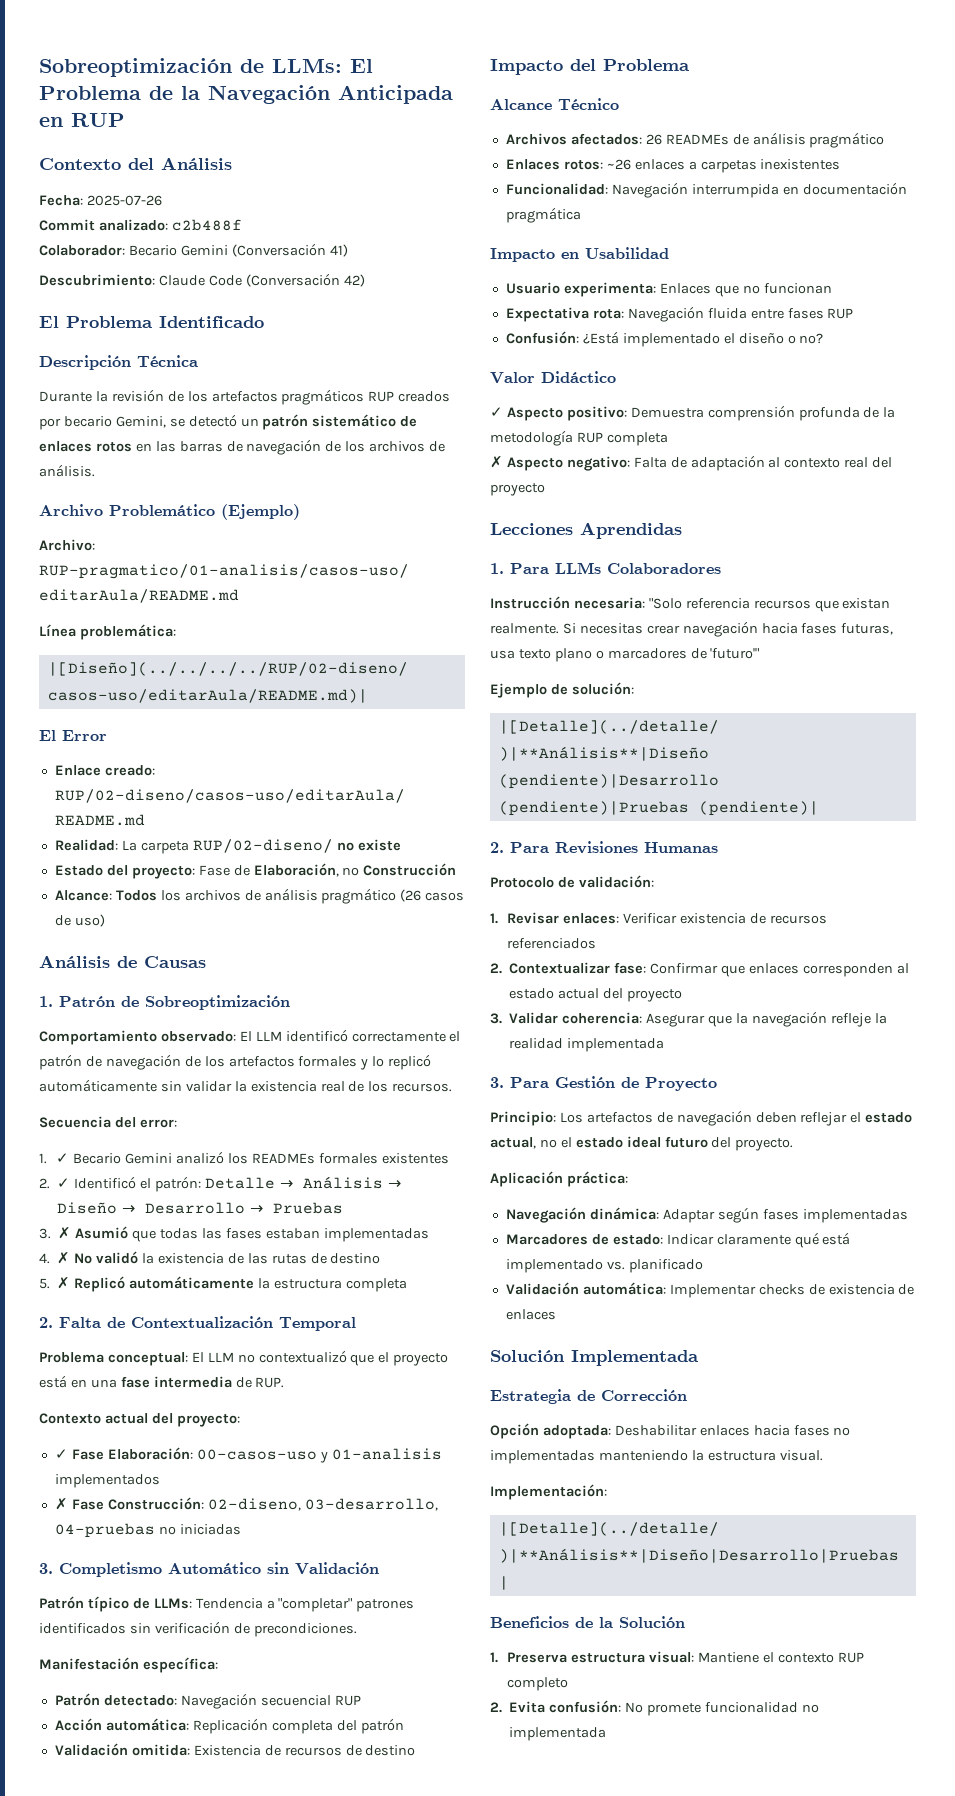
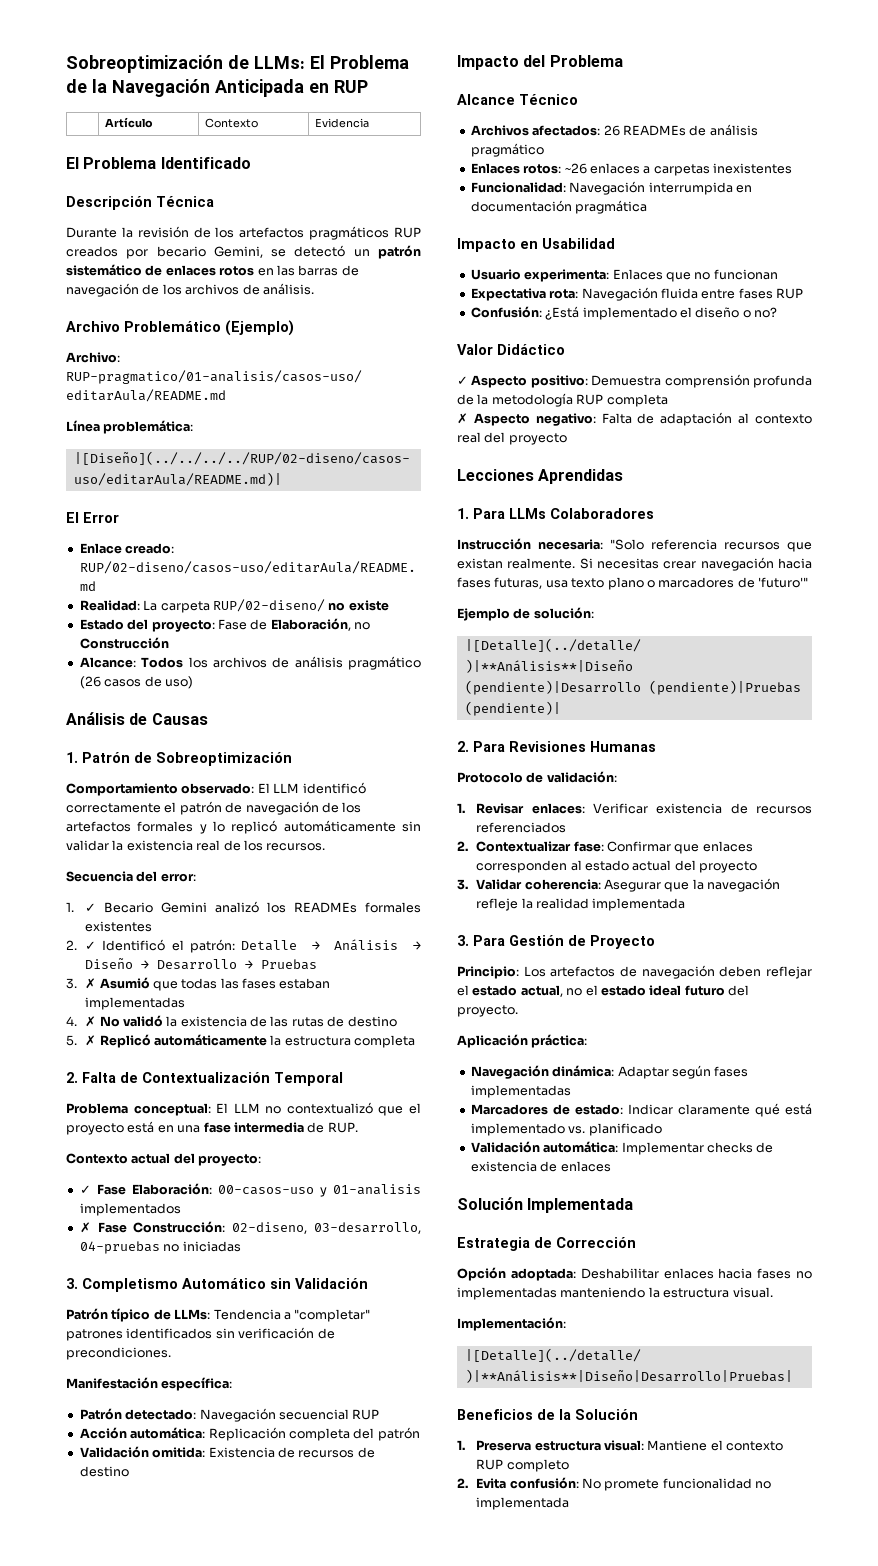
- Contexto del Análisis
- Fecha: 2025-07-26
- Commit analizado: c2b488f
- Colaborador: Becario Gemini (Conversación 41)
- Descubrimiento: Claude Code (Conversación 42)
+ | Artículo | Contexto | Evidencia

